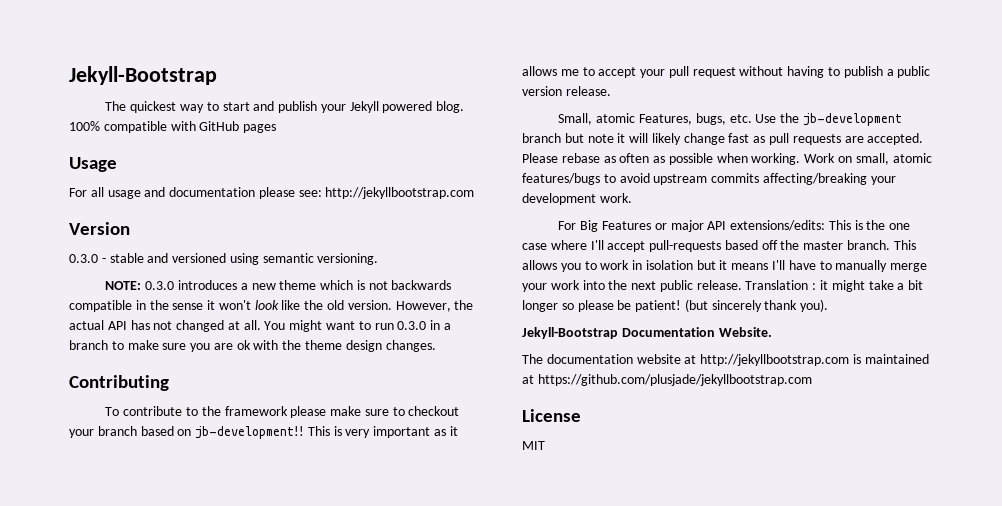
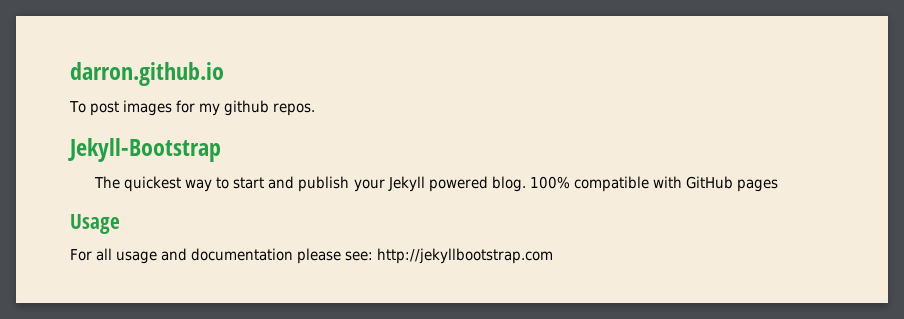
+ darron.github.io
+ To post images for my github repos.
- Version
- 0.3.0 - stable and versioned using semantic versioning.
- NOTE: 0.3.0 introduces a new theme which is not backwards compatible in the sense it won't look like the old version. However, the actual API has not changed at all. You might want to run 0.3.0 in a branch to make sure you are ok with the theme design changes.
- Contributing
- To contribute to the framework please make sure to checkout your branch based on jb-development!! This is very important as it allows me to accept your pull request without having to publish a public version release.
- Small, atomic Features, bugs, etc. Use the jb-development branch but note it will likely change fast as pull requests are accepted. Please rebase as often as possible when working. Work on small, atomic features/bugs to avoid upstream commits affecting/breaking your development work.
- For Big Features or major API extensions/edits: This is the one case where I'll accept pull-requests based off the master branch. This allows you to work in isolation but it means I'll have to manually merge your work into the next public release. Translation : it might take a bit longer so please be patient! (but sincerely thank you).
- Jekyll-Bootstrap Documentation Website.
- The documentation website at http://jekyllbootstrap.com is maintained at https://github.com/plusjade/jekyllbootstrap.com
- License
- MIT

